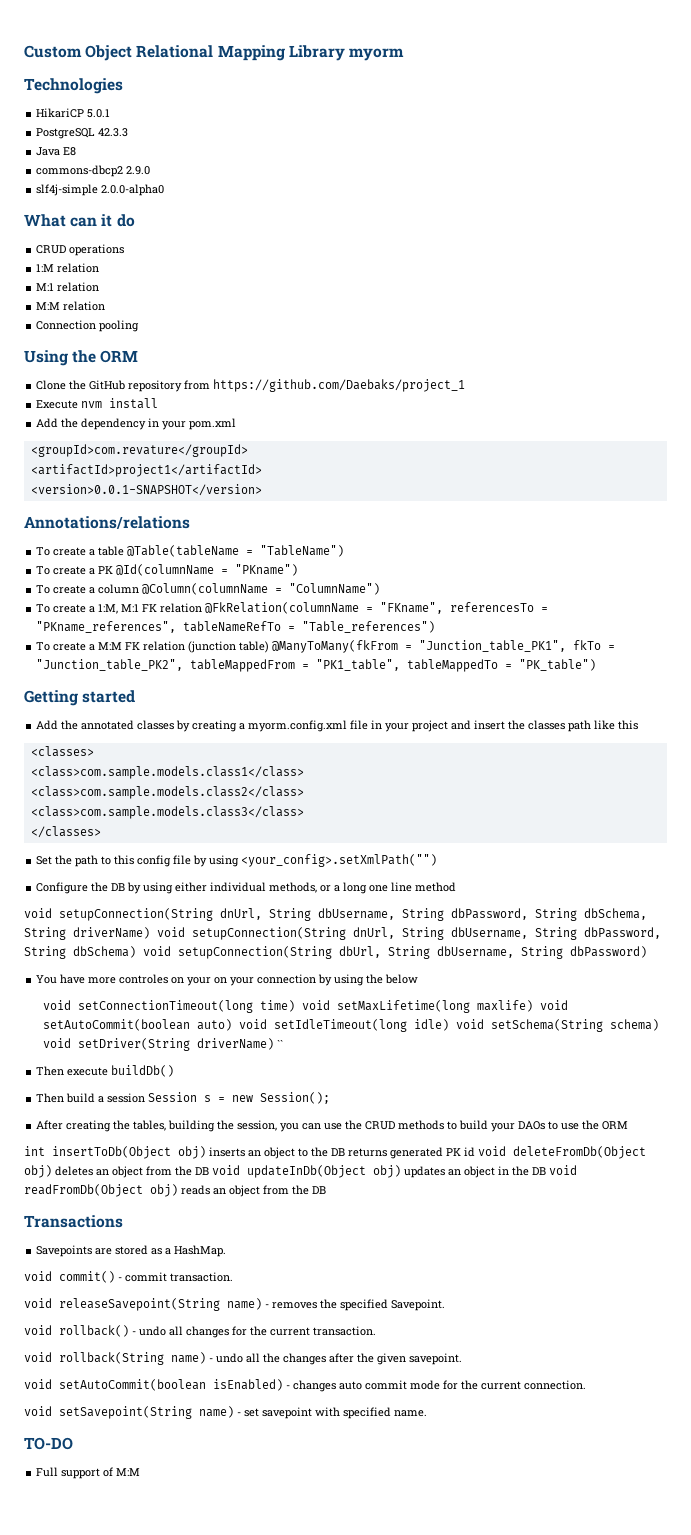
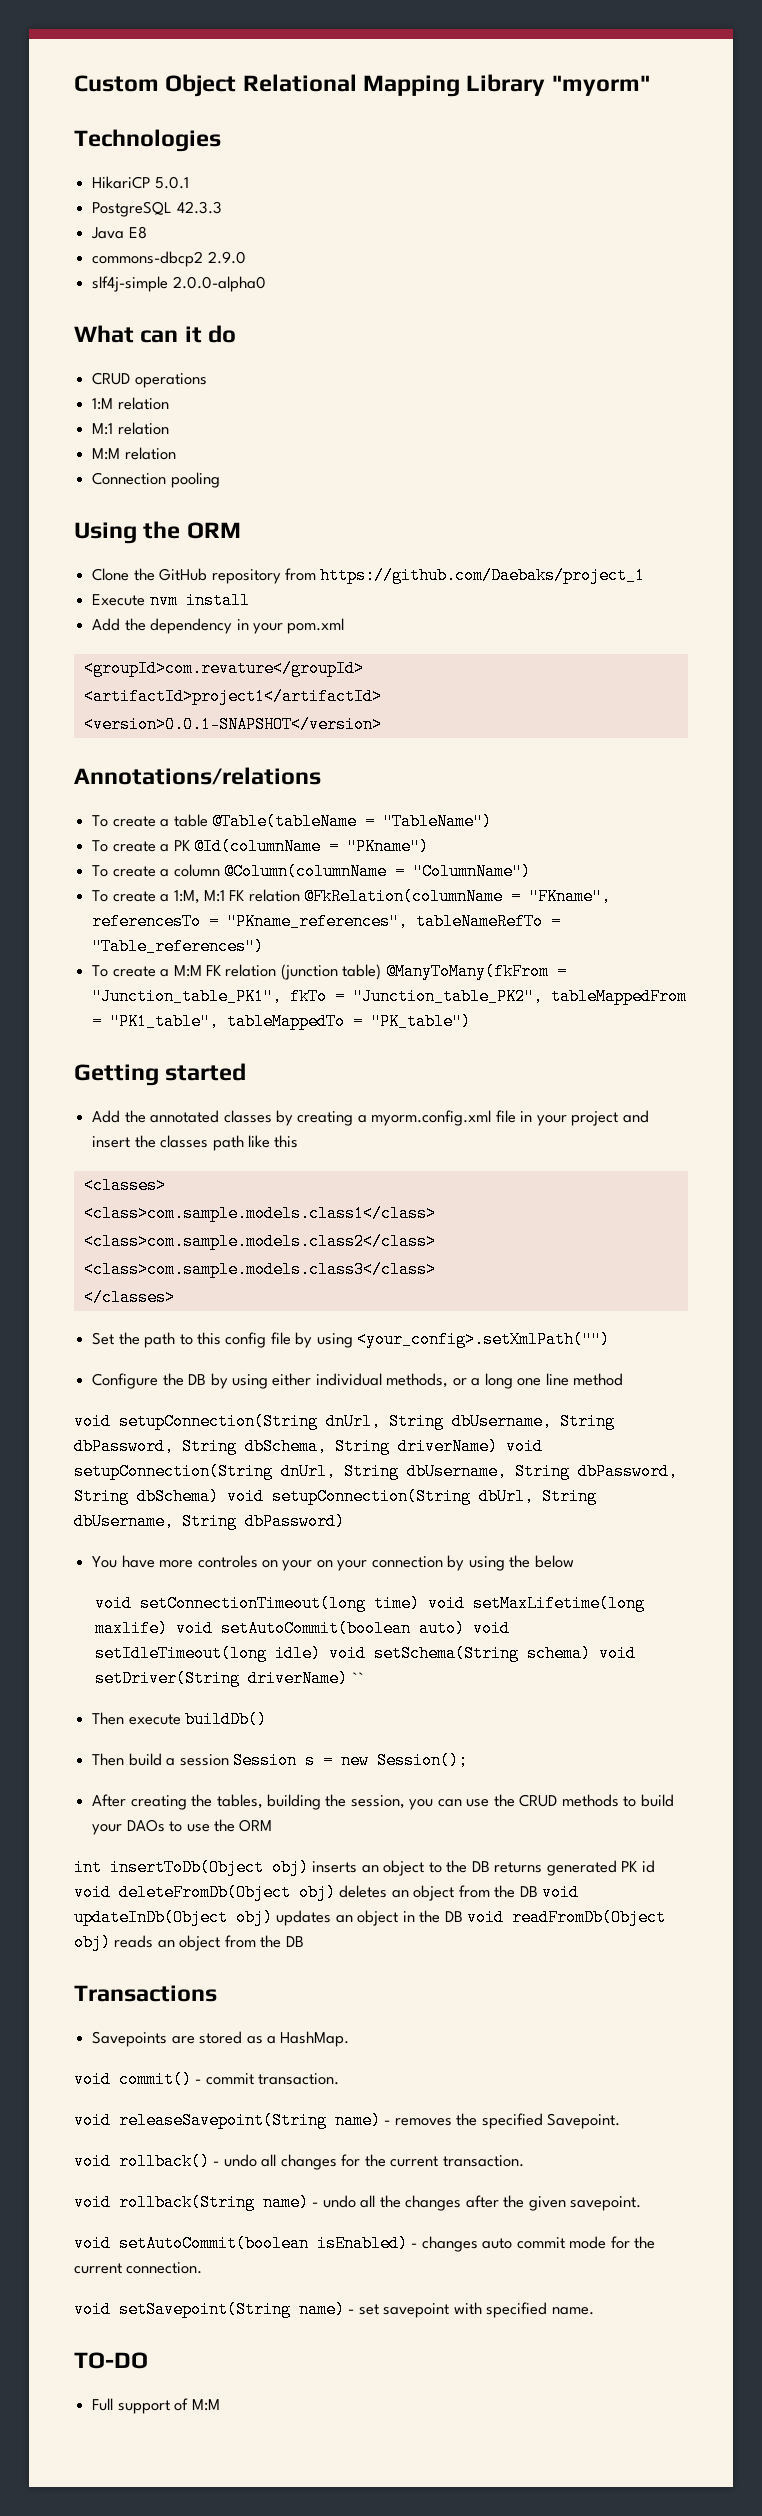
- Custom Object Relational Mapping Library myorm
+ Custom Object Relational Mapping Library "myorm"

